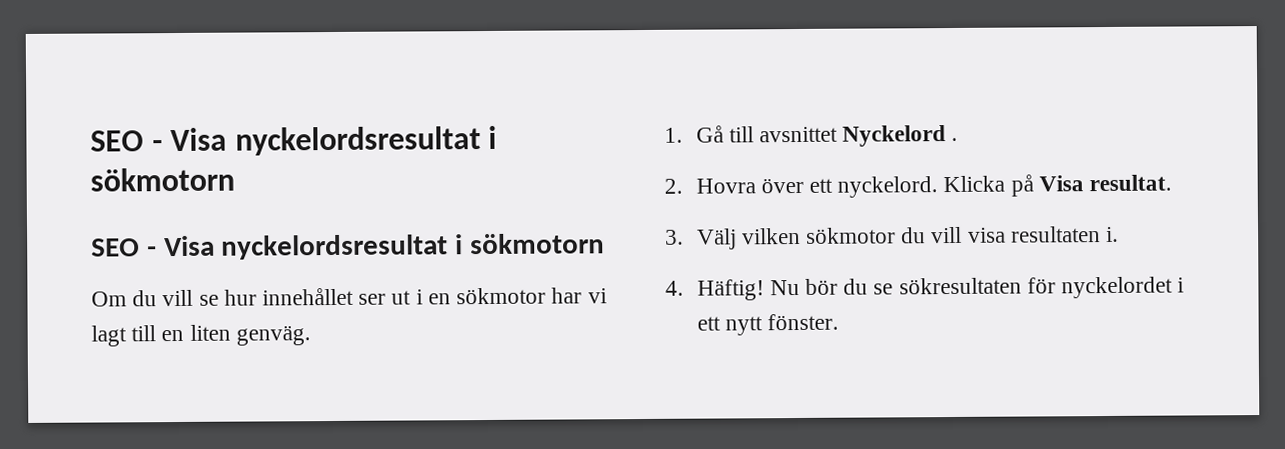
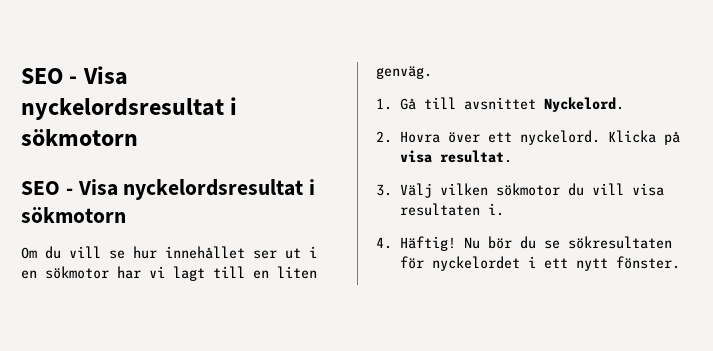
- 1. Gå till avsnittet Nyckelord .
+ 1. Gå till avsnittet Nyckelord.
- Klicka på Visa resultat.
+ Klicka på visa resultat.

